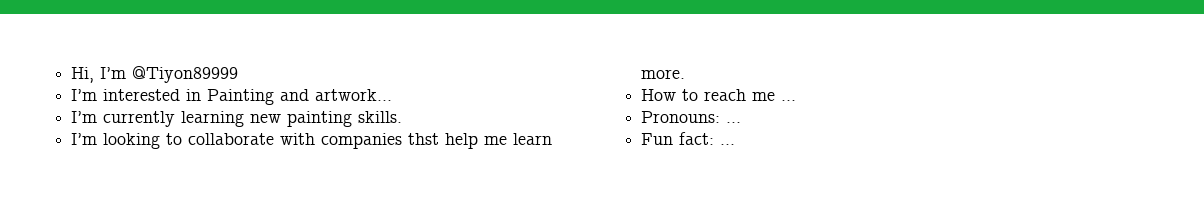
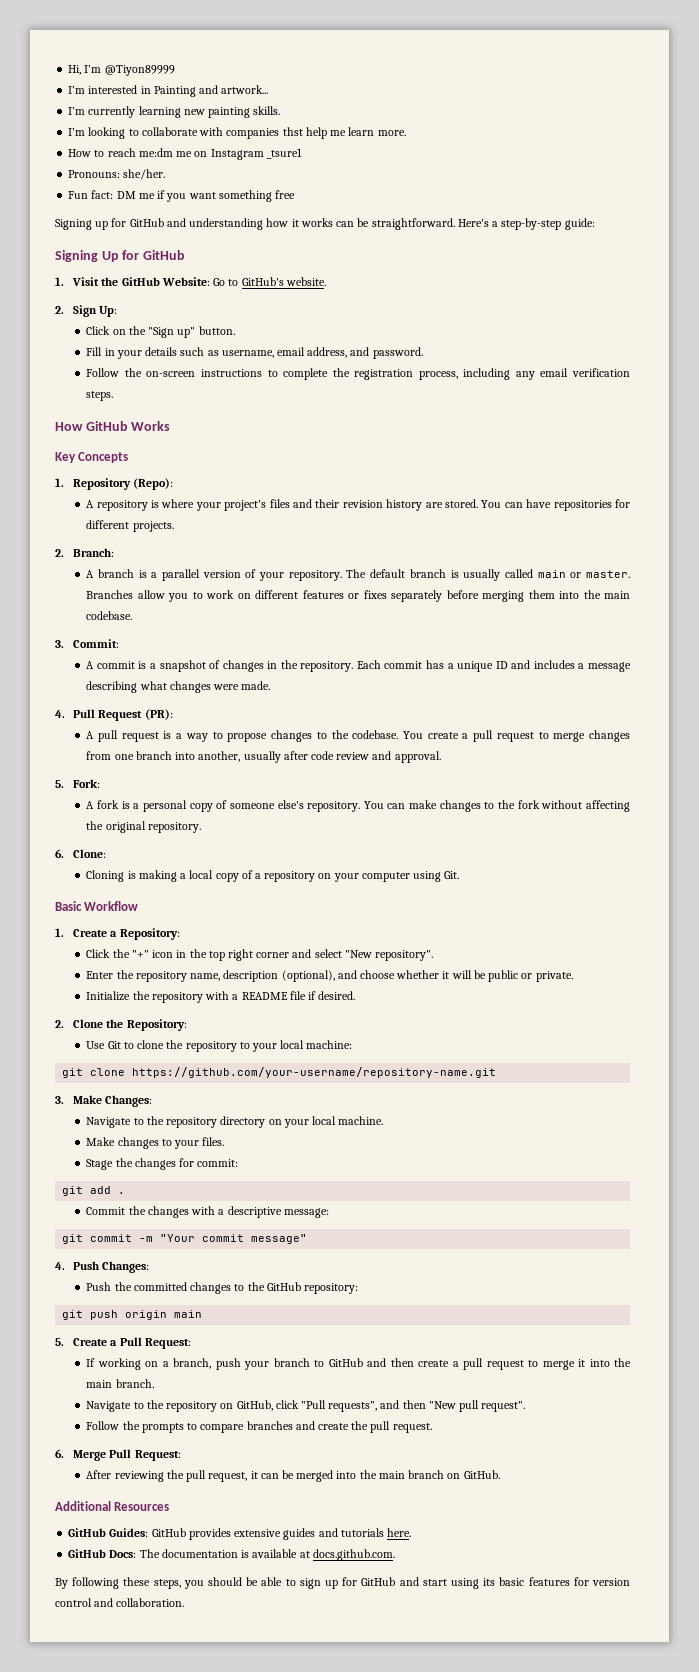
- How to reach me ...
+ How to reach me:dm me on Instagram _tsure1
- Pronouns: ...
+ Pronouns: she/her.
- Fun fact: ...
+ Fun fact: DM me if you want something free
+ Signing up for GitHub and understanding how it works can be straightforward. Here's a step-by-step guide:
+ Signing Up for GitHub
+ 1. Visit the GitHub Website: Go to GitHub's website.
+ 2. Sign Up:
+ Click on the "Sign up" button.
+ Fill in your details such as username, email address, and password.
+ Follow the on-screen instructions to complete the registration process, including any email verification steps.
+ How GitHub Works
+ Key Concepts
+ 1. Repository (Repo):
+ A repository is where your project's files and their revision history are stored. You can have repositories for different projects.
+ 2. Branch:
+ A branch is a parallel version of your repository. The default branch is usually called main or master. Branches allow you to work on different features or fixes separately before merging them into the main codebase.
+ 3. Commit:
+ A commit is a snapshot of changes in the repository. Each commit has a unique ID and includes a message describing what changes were made.
+ 4. Pull Request (PR):
+ A pull request is a way to propose changes to the codebase. You create a pull request to merge changes from one branch into another, usually after code review and approval.
+ 5. Fork:
+ A fork is a personal copy of someone else's repository. You can make changes to the fork without affecting the original repository.
+ 6. Clone:
+ Cloning is making a local copy of a repository on your computer using Git.
+ Basic Workflow
+ 1. Create a Repository:
+ Click the "+" icon in the top right corner and select "New repository".
+ Enter the repository name, description (optional), and choose whether it will be public or private.
+ Initialize the repository with a README file if desired.
+ 2. Clone the Repository:
+ Use Git to clone the repository to your local machine:
+ git clone https://github.com/your-username/repository-name.git
+ 3. Make Changes:
+ Navigate to the repository directory on your local machine.
+ Make changes to your files.
+ Stage the changes for commit:
+ git add .
+ Commit the changes with a descriptive message:
+ git commit -m "Your commit message"
+ 4. Push Changes:
+ Push the committed changes to the GitHub repository:
+ git push origin main
+ 5. Create a Pull Request:
+ If working on a branch, push your branch to GitHub and then create a pull request to merge it into the main branch.
+ Navigate to the repository on GitHub, click "Pull requests", and then "New pull request".
+ Follow the prompts to compare branches and create the pull request.
+ 6. Merge Pull Request:
+ After reviewing the pull request, it can be merged into the main branch on GitHub.
+ Additional Resources
+ GitHub Guides: GitHub provides extensive guides and tutorials here.
+ GitHub Docs: The documentation is available at docs.github.com.
+ By following these steps, you should be able to sign up for GitHub and start using its basic features for version control and collaboration.

